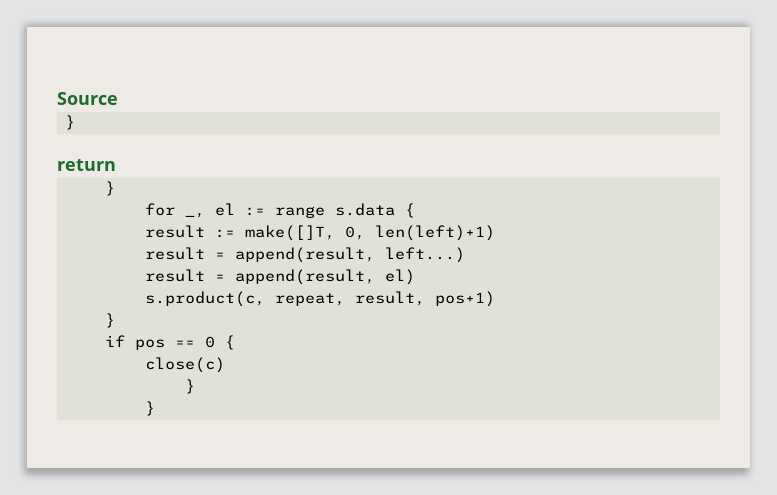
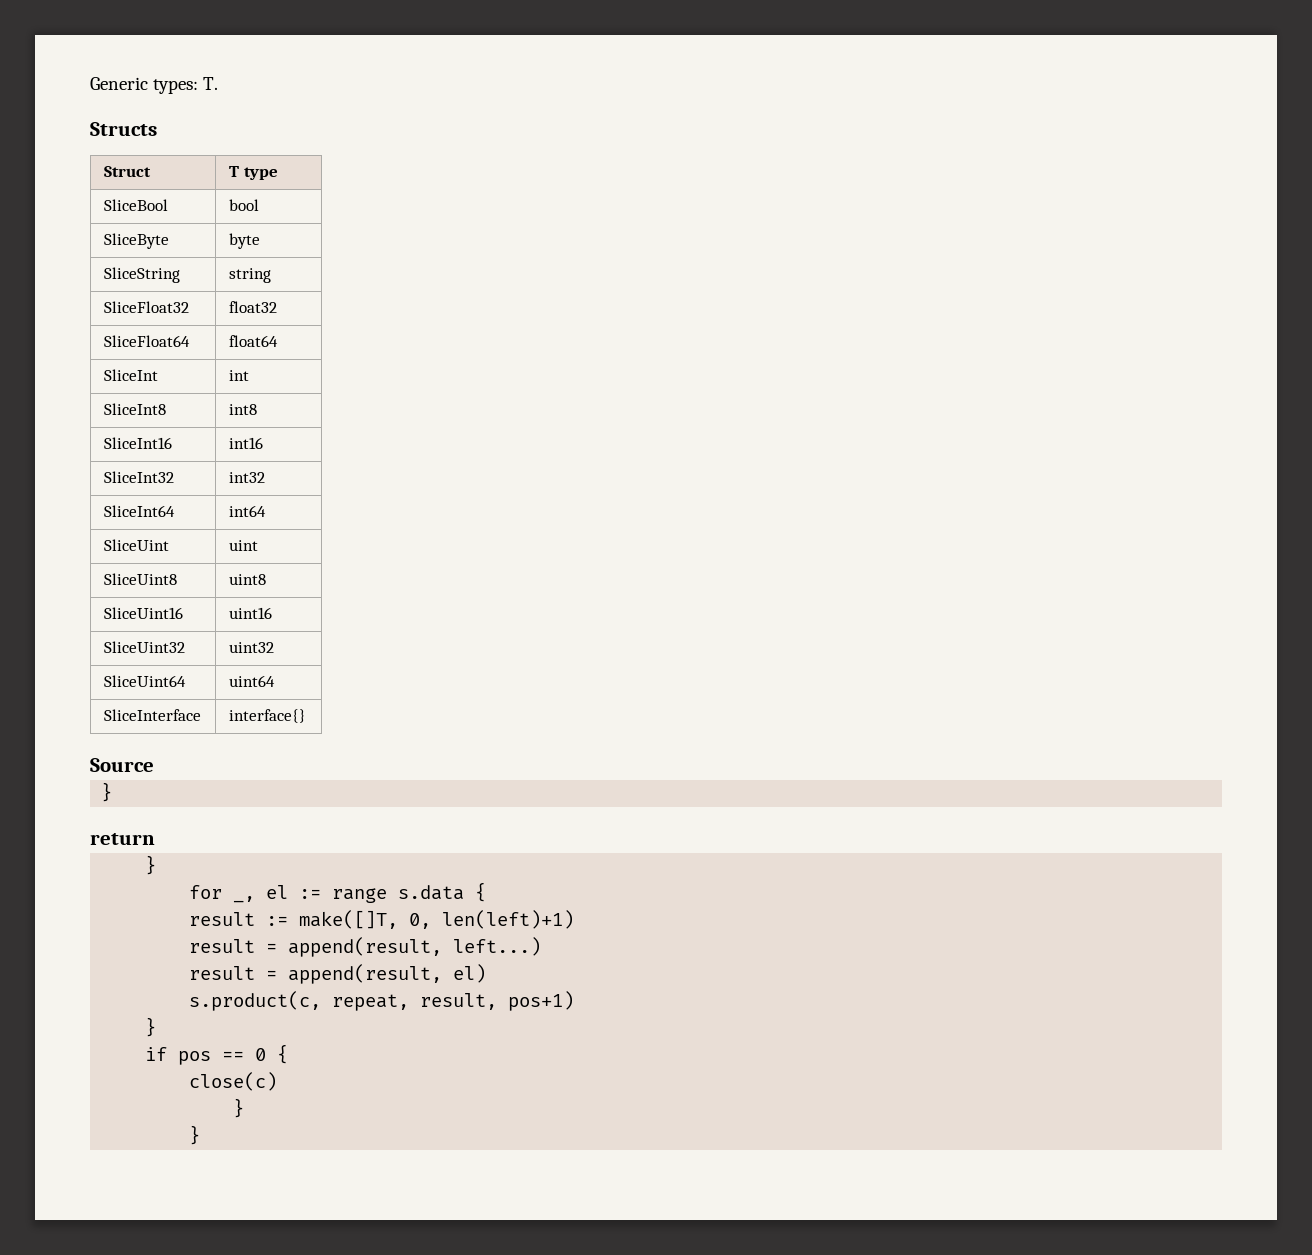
+ Generic types: T.
+ Structs
+ Struct | T type
+ SliceBool | bool
+ SliceByte | byte
+ SliceString | string
+ SliceFloat32 | float32
+ SliceFloat64 | float64
+ SliceInt | int
+ SliceInt8 | int8
+ SliceInt16 | int16
+ SliceInt32 | int32
+ SliceInt64 | int64
+ SliceUint | uint
+ SliceUint8 | uint8
+ SliceUint16 | uint16
+ SliceUint32 | uint32
+ SliceUint64 | uint64
+ SliceInterface | interface{}

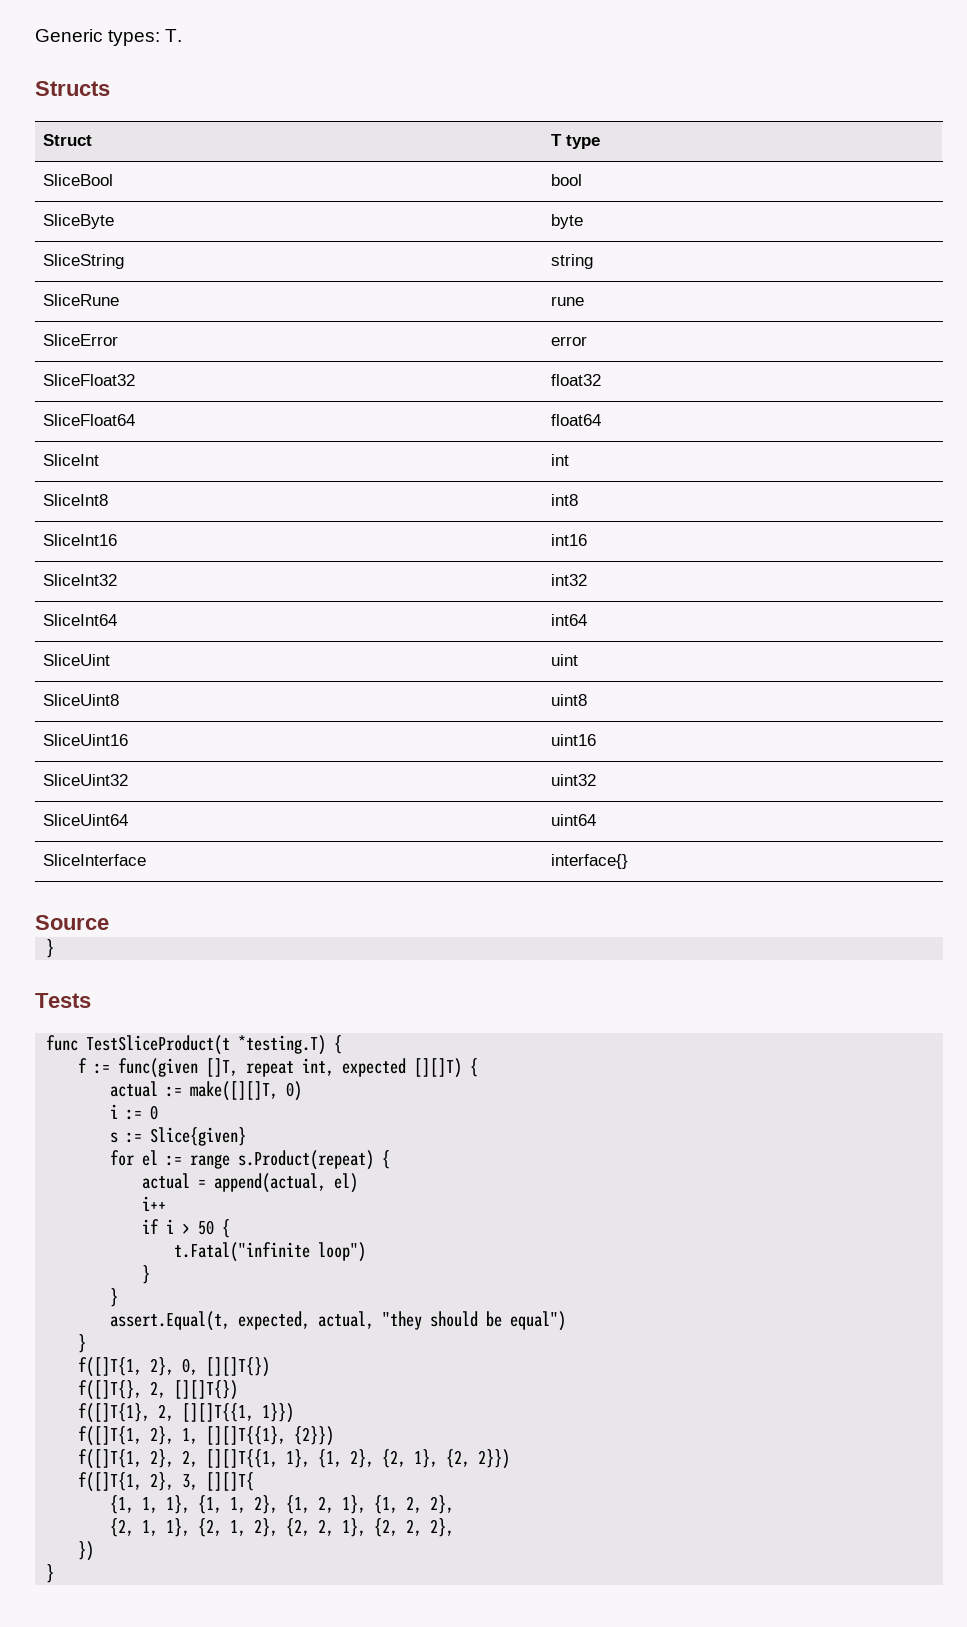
+ SliceRune | rune
+ SliceError | error
- return
- }
+ Tests
+ func TestSliceProduct(t *testing.T) {
+ f := func(given []T, repeat int, expected [][]T) {
+ actual := make([][]T, 0)
+ i := 0
+ s := Slice{given}
- for _, el := range s.data {
- result := make([]T, 0, len(left)+1)
- result = append(result, left...)
- result = append(result, el)
- s.product(c, repeat, result, pos+1)
- }
- if pos == 0 {
- close(c)
+ for el := range s.Product(repeat) {
+ actual = append(actual, el)
+ i++
+ if i > 50 {
+ t.Fatal("infinite loop")
+ assert.Equal(t, expected, actual, "they should be equal")
+ }
+ f([]T{1, 2}, 0, [][]T{})
+ f([]T{}, 2, [][]T{})
+ f([]T{1}, 2, [][]T{{1, 1}})
+ f([]T{1, 2}, 1, [][]T{{1}, {2}})
+ f([]T{1, 2}, 2, [][]T{{1, 1}, {1, 2}, {2, 1}, {2, 2}})
+ f([]T{1, 2}, 3, [][]T{
+ {1, 1, 1}, {1, 1, 2}, {1, 2, 1}, {1, 2, 2},
+ {2, 1, 1}, {2, 1, 2}, {2, 2, 1}, {2, 2, 2},
+ })
+ }

